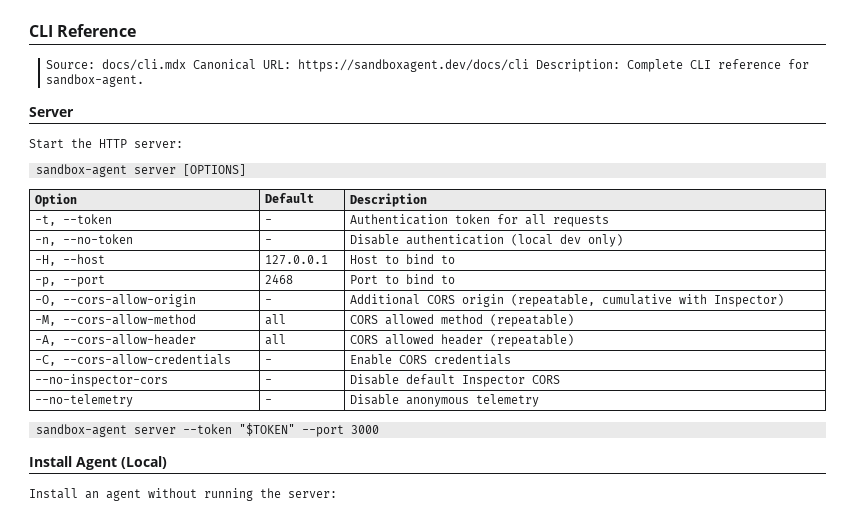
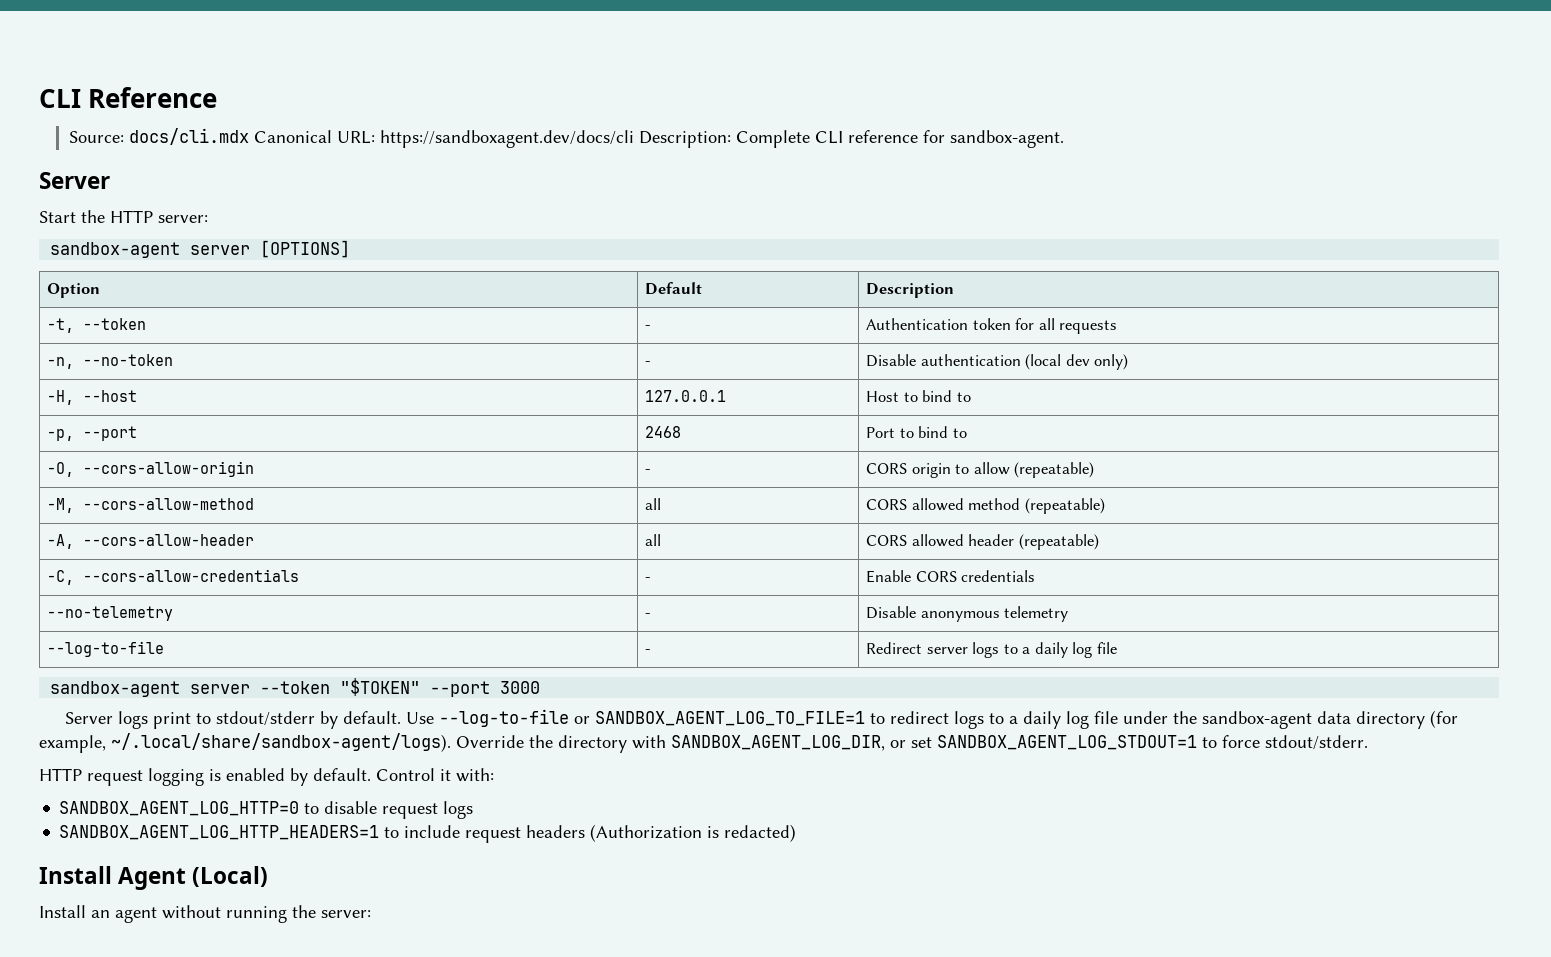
- -O, --cors-allow-origin | - | Additional CORS origin (repeatable, cumulative with Inspector)
+ -O, --cors-allow-origin | - | CORS origin to allow (repeatable)
- --no-inspector-cors | - | Disable default Inspector CORS
+ --log-to-file | - | Redirect server logs to a daily log file
+ Server logs print to stdout/stderr by default. Use --log-to-file or SANDBOX_AGENT_LOG_TO_FILE=1 to redirect logs to a daily log file under the sandbox-agent data directory (for example, ~/.local/share/sandbox-agent/logs). Override the directory with SANDBOX_AGENT_LOG_DIR, or set SANDBOX_AGENT_LOG_STDOUT=1 to force stdout/stderr.
+ HTTP request logging is enabled by default. Control it with:
+ SANDBOX_AGENT_LOG_HTTP=0 to disable request logs
+ SANDBOX_AGENT_LOG_HTTP_HEADERS=1 to include request headers (Authorization is redacted)

